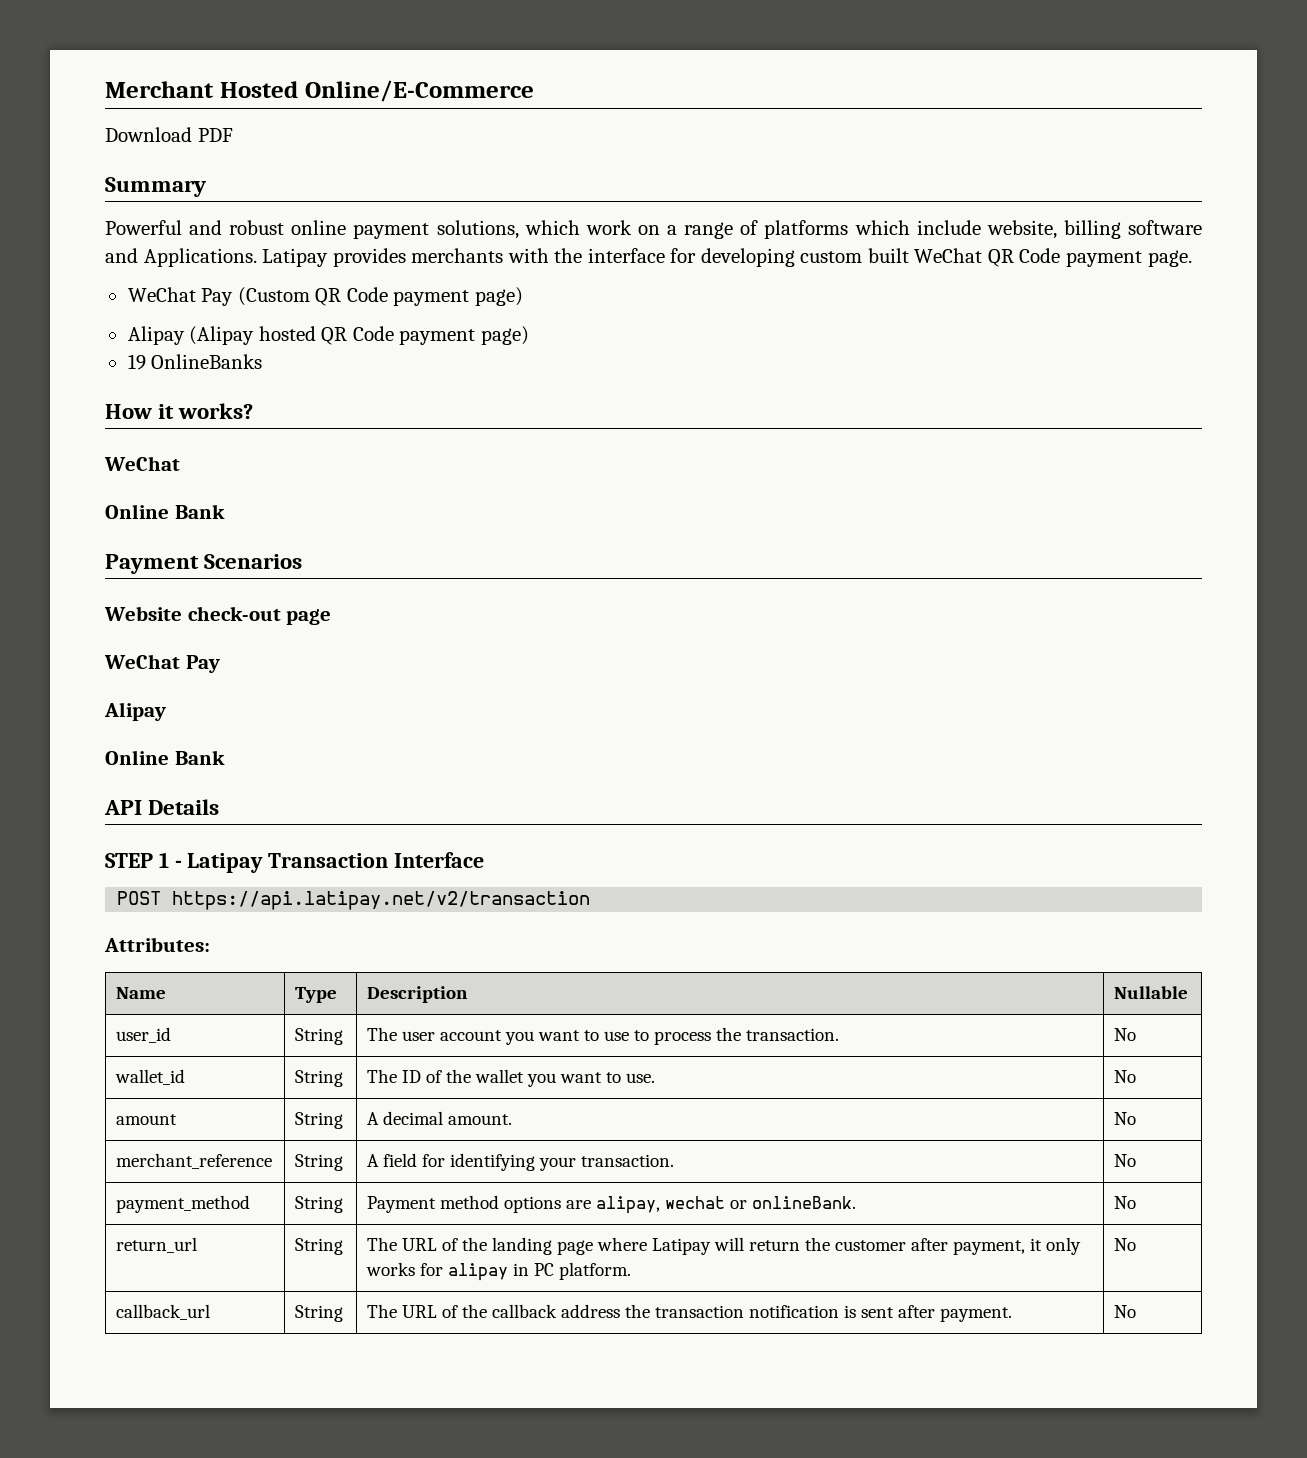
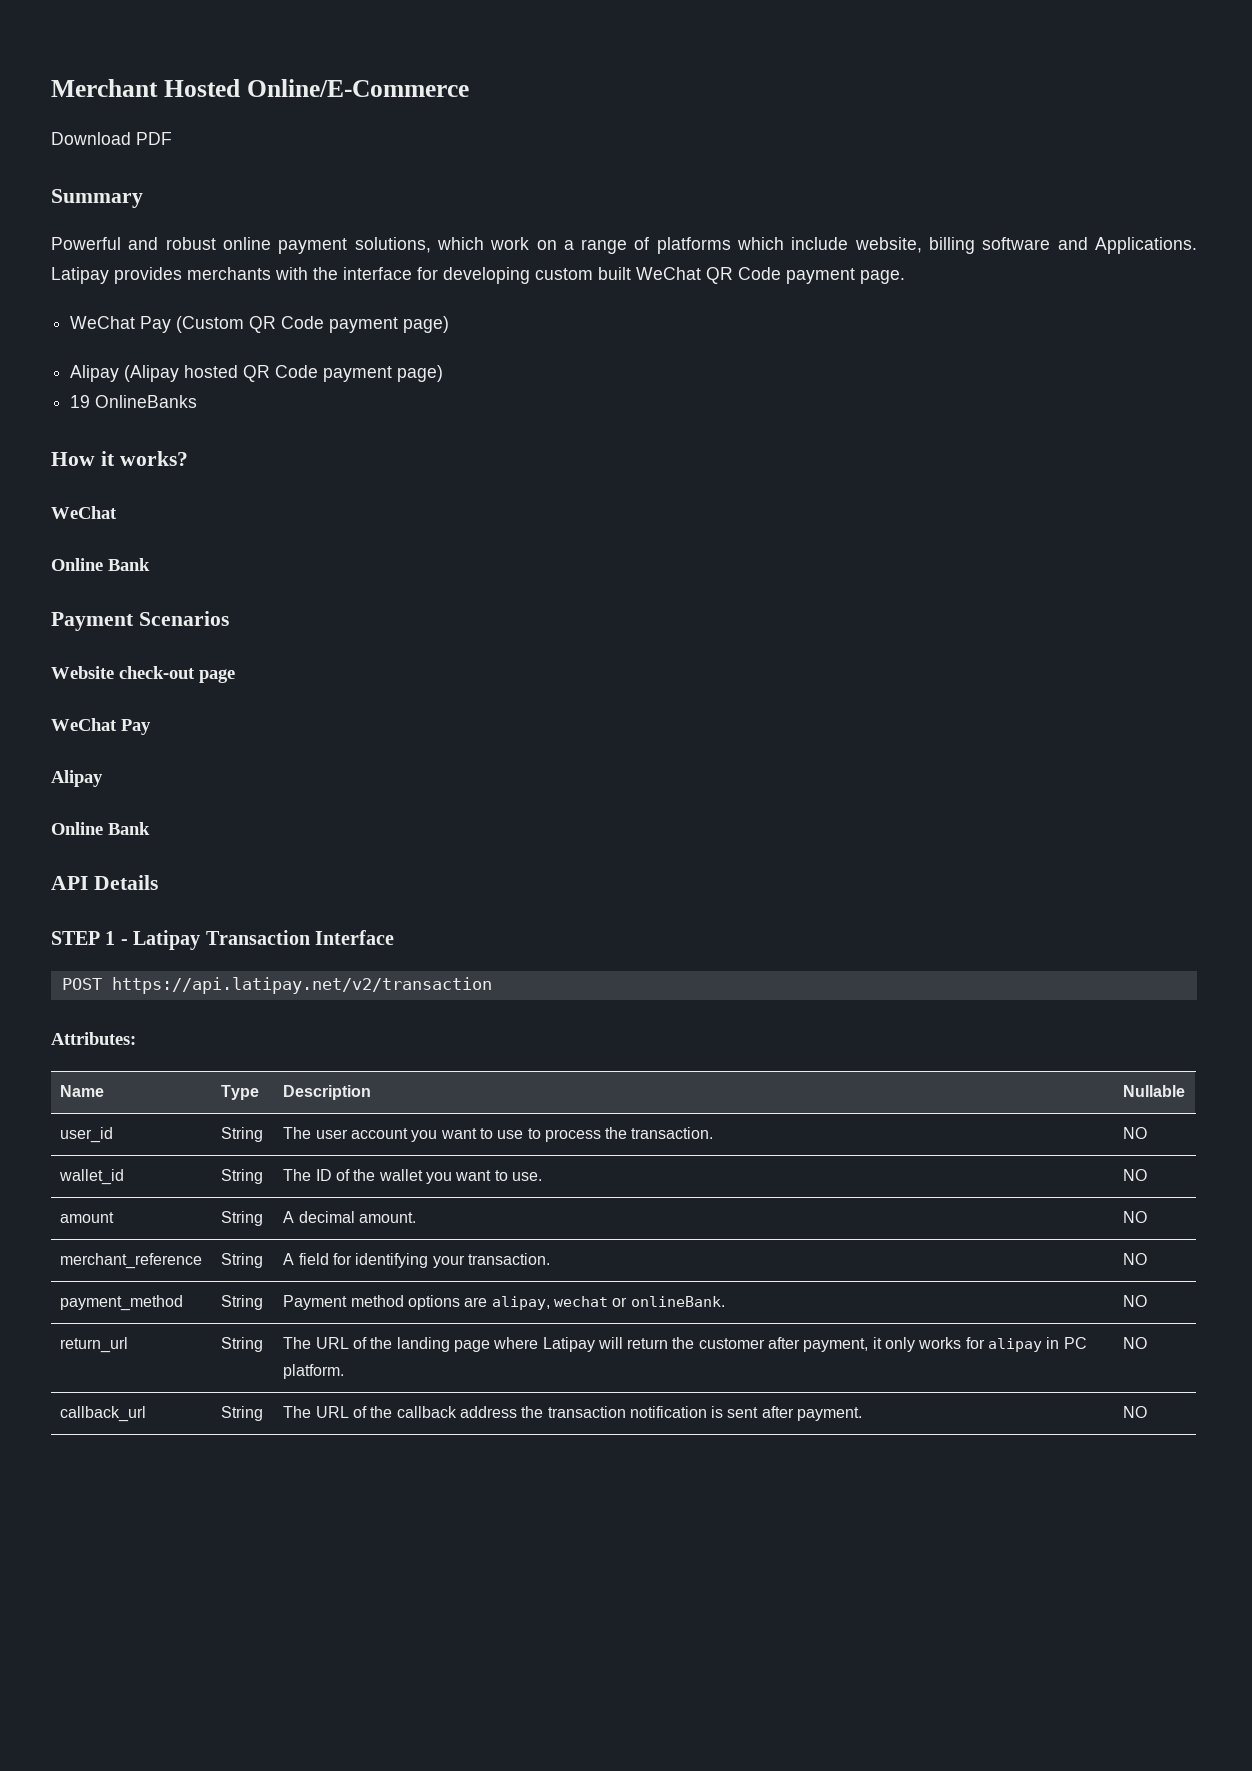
- user_id | String | The user account you want to use to process the transaction. | No
+ user_id | String | The user account you want to use to process the transaction. | NO
- wallet_id | String | The ID of the wallet you want to use. | No
+ wallet_id | String | The ID of the wallet you want to use. | NO
- amount | String | A decimal amount. | No
+ amount | String | A decimal amount. | NO
- merchant_reference | String | A field for identifying your transaction. | No
+ merchant_reference | String | A field for identifying your transaction. | NO
- payment_method | String | Payment method options are alipay, wechat or onlineBank. | No
+ payment_method | String | Payment method options are alipay, wechat or onlineBank. | NO
- return_url | String | The URL of the landing page where Latipay will return the customer after payment, it only works for alipay in PC platform. | No
+ return_url | String | The URL of the landing page where Latipay will return the customer after payment, it only works for alipay in PC platform. | NO
- callback_url | String | The URL of the callback address the transaction notification is sent after payment. | No
+ callback_url | String | The URL of the callback address the transaction notification is sent after payment. | NO

